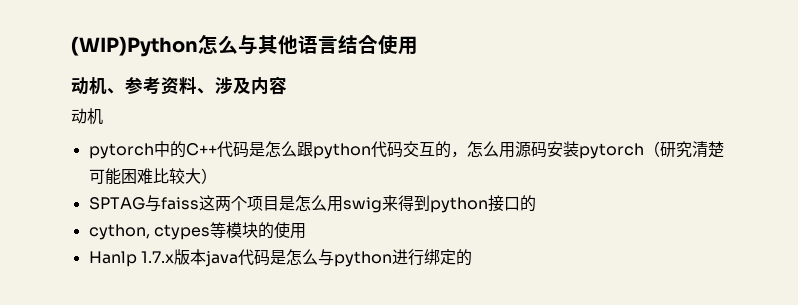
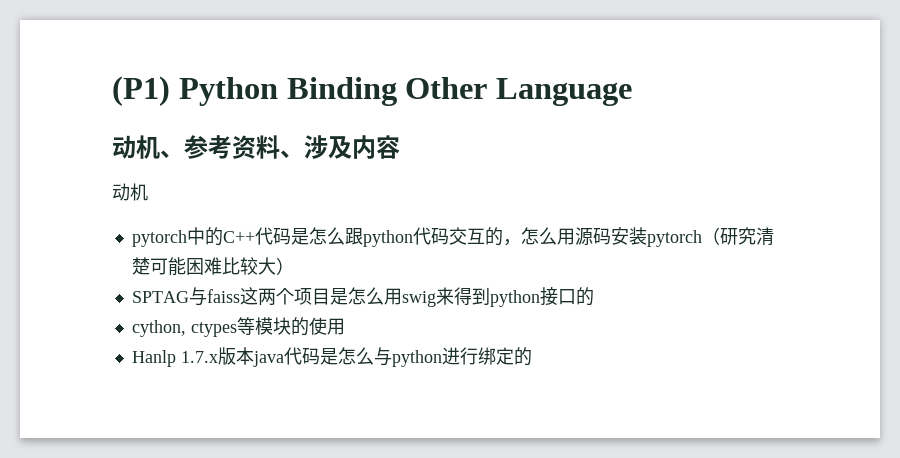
- (WIP)Python怎么与其他语言结合使用
+ (P1) Python Binding Other Language

